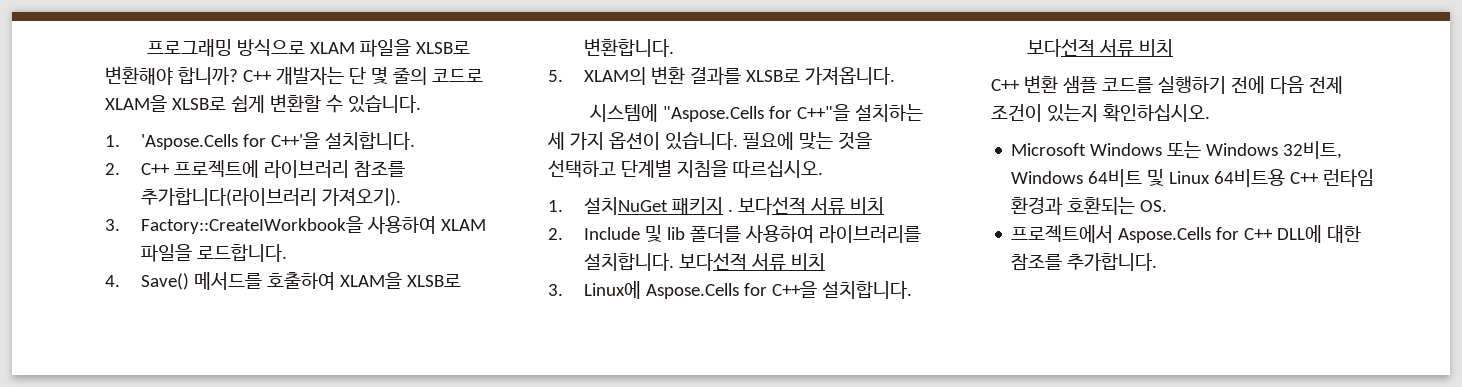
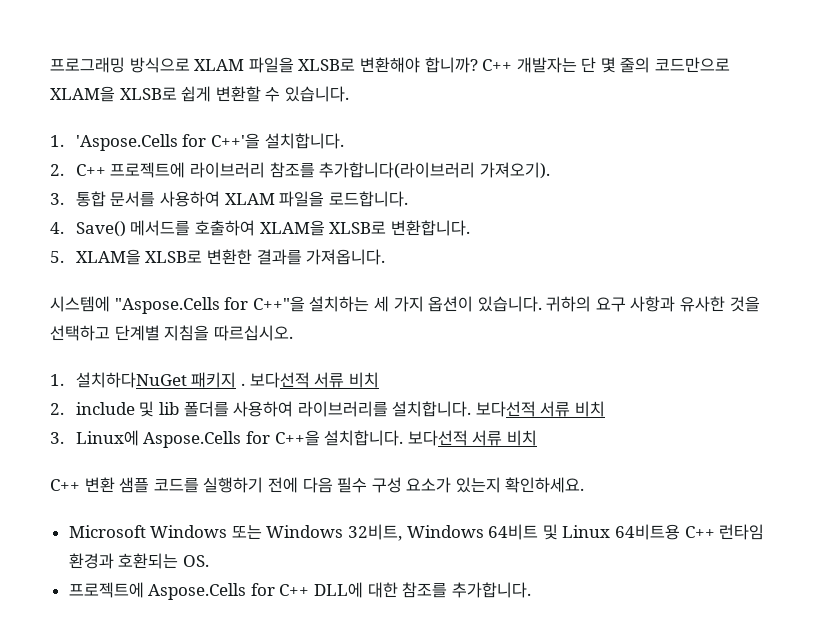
- C++ 개발자는 단 몇 줄의 코드로 XLAM을 XLSB로 쉽게 변환할 수 있습니다.
+ C++ 개발자는 단 몇 줄의 코드만으로 XLAM을 XLSB로 쉽게 변환할 수 있습니다.
- 3. Factory::CreateIWorkbook을 사용하여 XLAM 파일을 로드합니다.
+ 3. 통합 문서를 사용하여 XLAM 파일을 로드합니다.
- 5. XLAM의 변환 결과를 XLSB로 가져옵니다.
+ 5. XLAM을 XLSB로 변환한 결과를 가져옵니다.
- 필요에 맞는 것을 선택하고 단계별 지침을 따르십시오.
+ 귀하의 요구 사항과 유사한 것을 선택하고 단계별 지침을 따르십시오.
- 1. 설치NuGet 패키지 .
+ 1. 설치하다NuGet 패키지 .
- 2. Include 및 lib 폴더를 사용하여 라이브러리를 설치합니다.
+ 2. include 및 lib 폴더를 사용하여 라이브러리를 설치합니다.
- C++ 변환 샘플 코드를 실행하기 전에 다음 전제 조건이 있는지 확인하십시오.
+ C++ 변환 샘플 코드를 실행하기 전에 다음 필수 구성 요소가 있는지 확인하세요.
- 프로젝트에서 Aspose.Cells for C++ DLL에 대한 참조를 추가합니다.
+ 프로젝트에 Aspose.Cells for C++ DLL에 대한 참조를 추가합니다.

